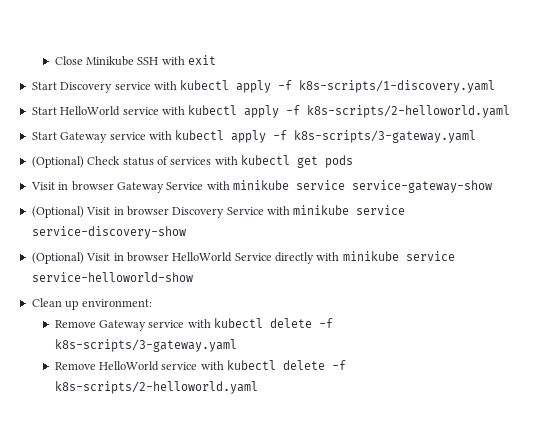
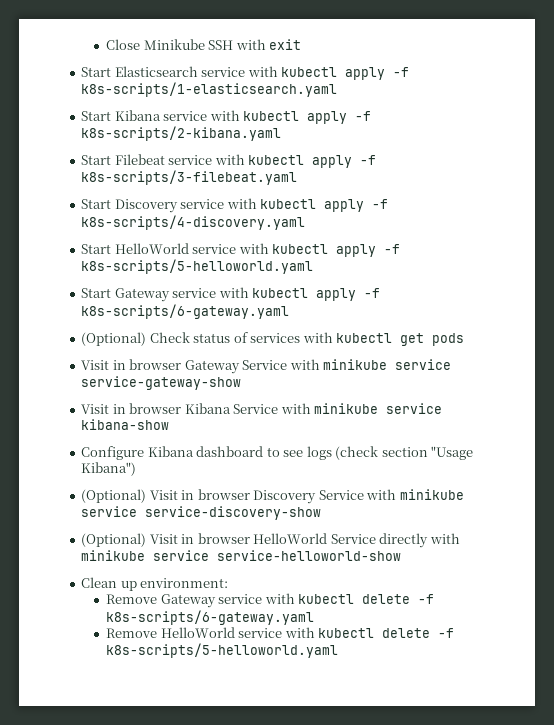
+ Start Elasticsearch service with kubectl apply -f k8s-scripts/1-elasticsearch.yaml
+ Start Kibana service with kubectl apply -f k8s-scripts/2-kibana.yaml
+ Start Filebeat service with kubectl apply -f k8s-scripts/3-filebeat.yaml
- Start Discovery service with kubectl apply -f k8s-scripts/1-discovery.yaml
+ Start Discovery service with kubectl apply -f k8s-scripts/4-discovery.yaml
- Start HelloWorld service with kubectl apply -f k8s-scripts/2-helloworld.yaml
+ Start HelloWorld service with kubectl apply -f k8s-scripts/5-helloworld.yaml
- Start Gateway service with kubectl apply -f k8s-scripts/3-gateway.yaml
+ Start Gateway service with kubectl apply -f k8s-scripts/6-gateway.yaml
+ Visit in browser Kibana Service with minikube service kibana-show
+ Configure Kibana dashboard to see logs (check section "Usage Kibana")
- Remove Gateway service with kubectl delete -f k8s-scripts/3-gateway.yaml
+ Remove Gateway service with kubectl delete -f k8s-scripts/6-gateway.yaml
- Remove HelloWorld service with kubectl delete -f k8s-scripts/2-helloworld.yaml
+ Remove HelloWorld service with kubectl delete -f k8s-scripts/5-helloworld.yaml

